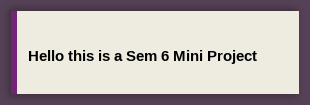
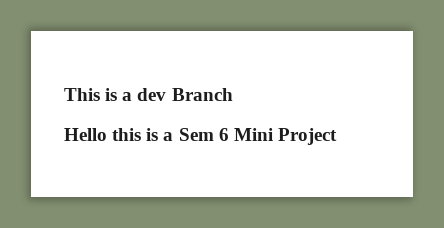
+ This is a dev Branch

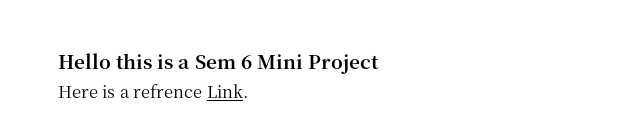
- This is a dev Branch
+ Here is a refrence Link.

